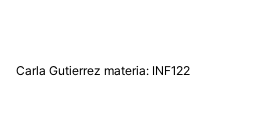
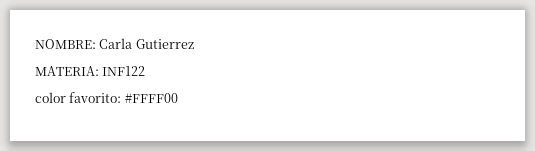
- Carla Gutierrez materia: INF122
+ NOMBRE: Carla Gutierrez
+ MATERIA: INF122
+ color favorito: #FFFF00

